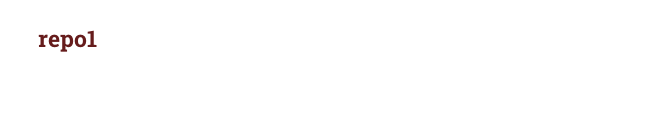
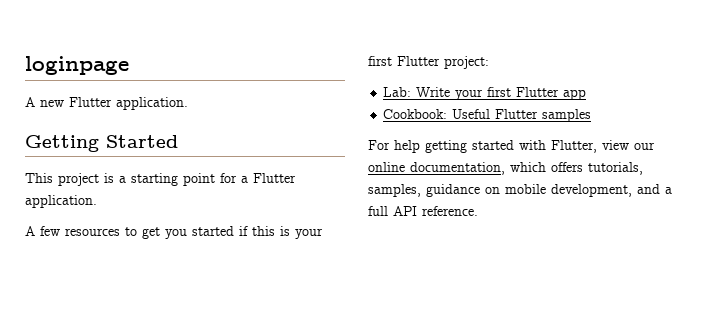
- repo1
+ loginpage
+ A new Flutter application.
+ Getting Started
+ This project is a starting point for a Flutter application.
+ A few resources to get you started if this is your first Flutter project:
+ Lab: Write your first Flutter app
+ Cookbook: Useful Flutter samples
+ For help getting started with Flutter, view our online documentation, which offers tutorials, samples, guidance on mobile development, and a full API reference.

